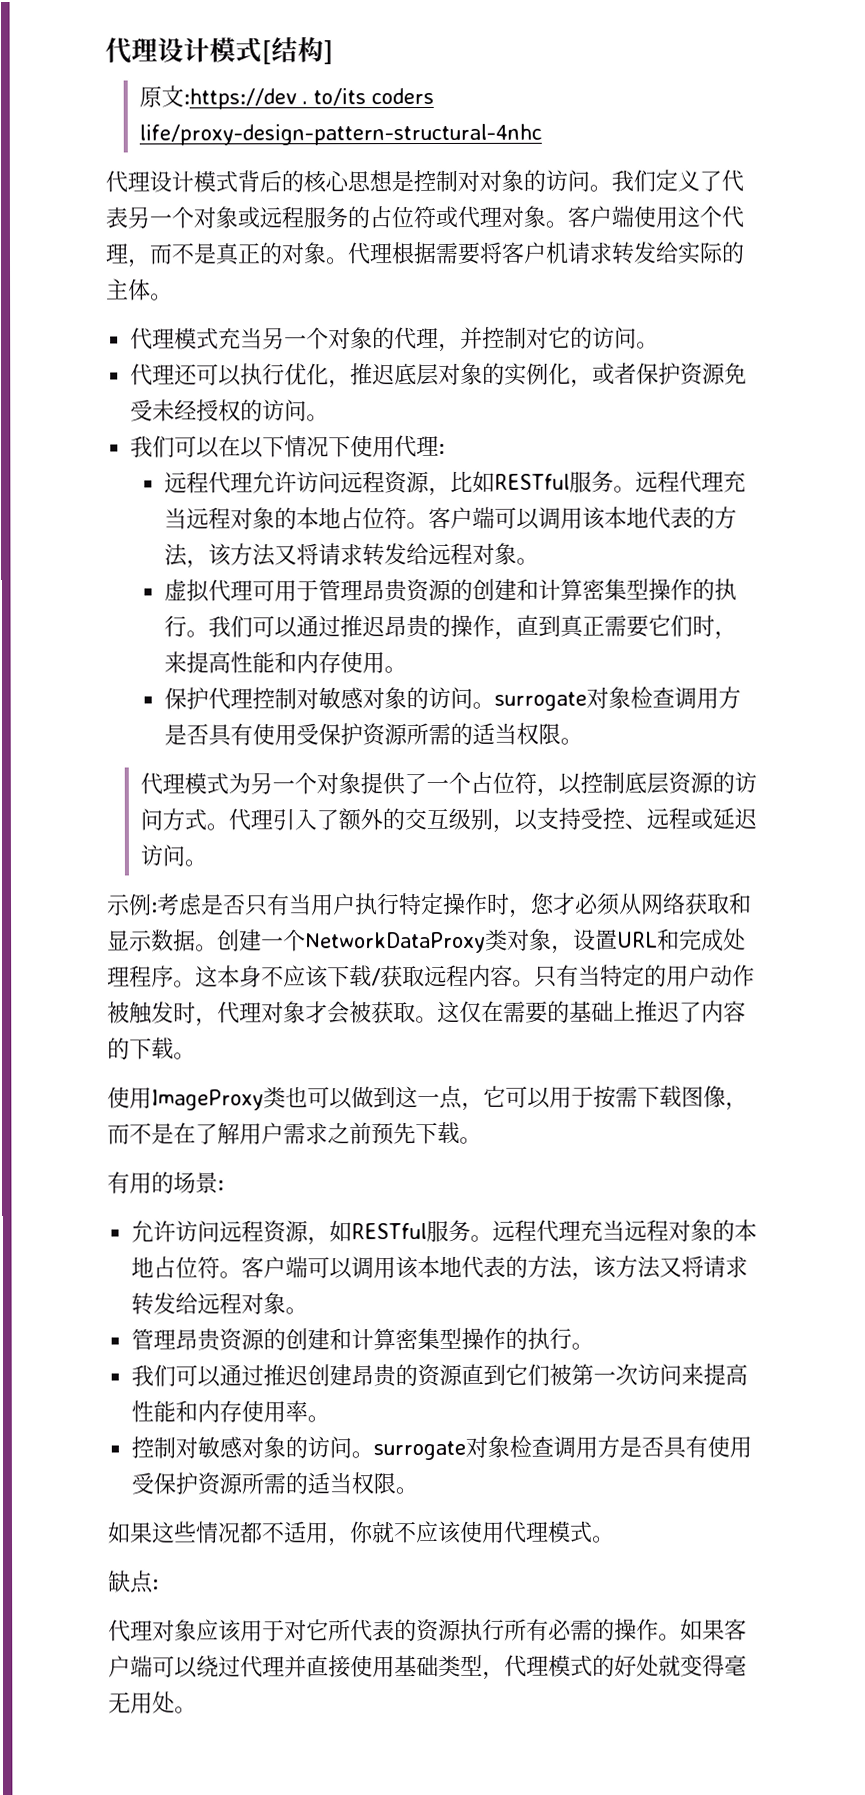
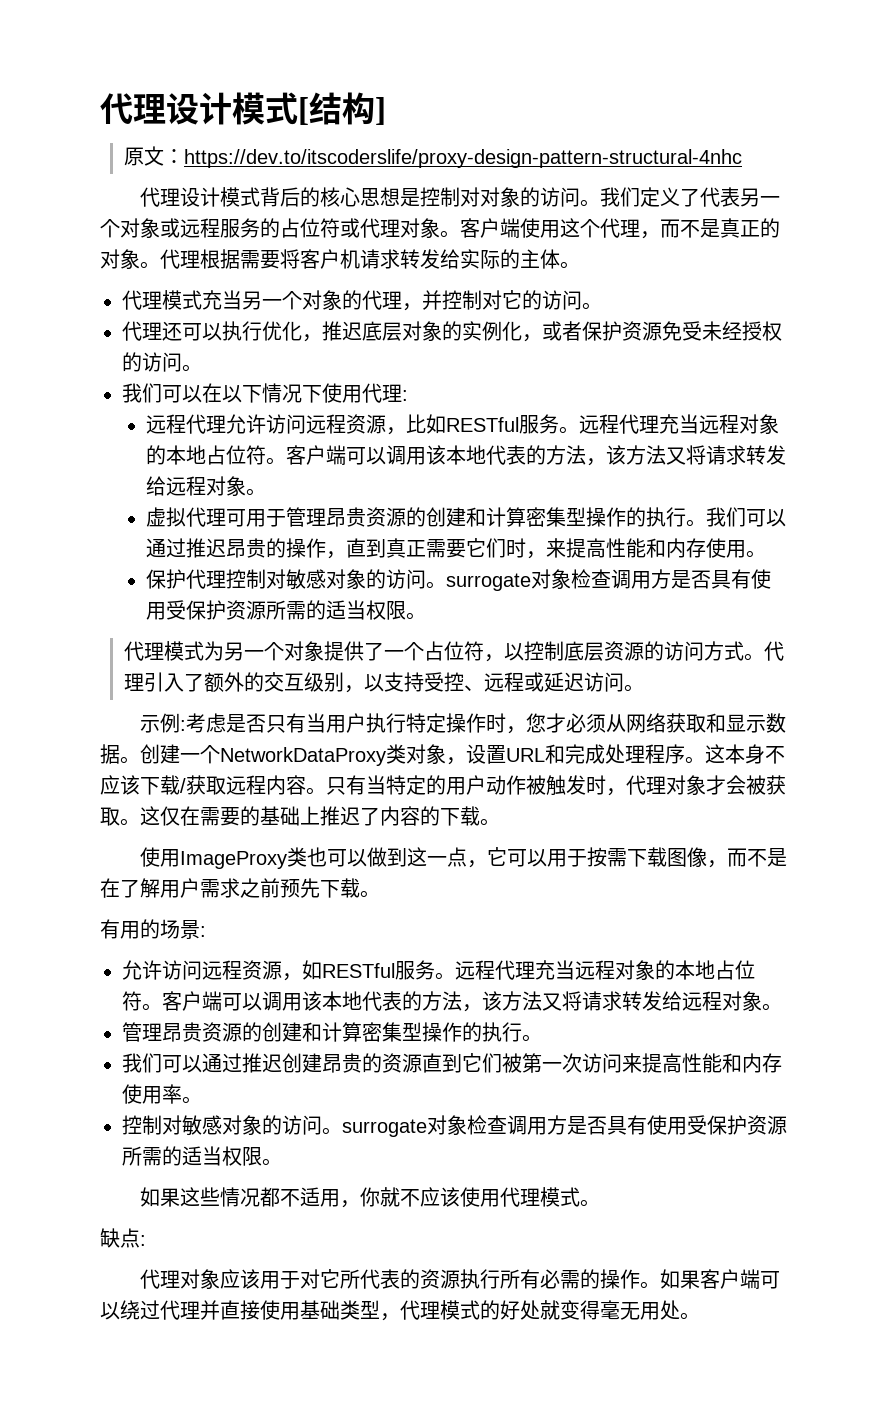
- 原文:https://dev . to/its coders life/proxy-design-pattern-structural-4nhc
+ 原文：https://dev.to/itscoderslife/proxy-design-pattern-structural-4nhc

